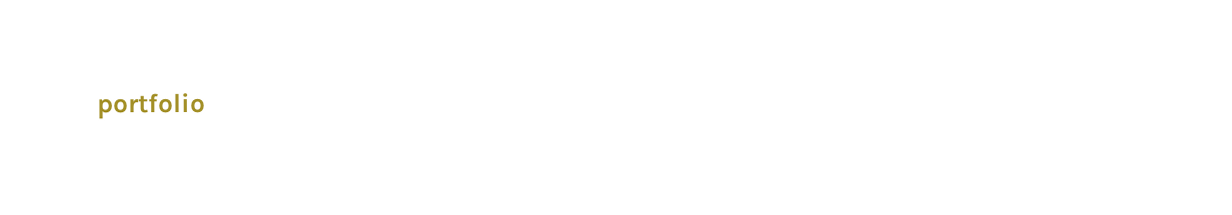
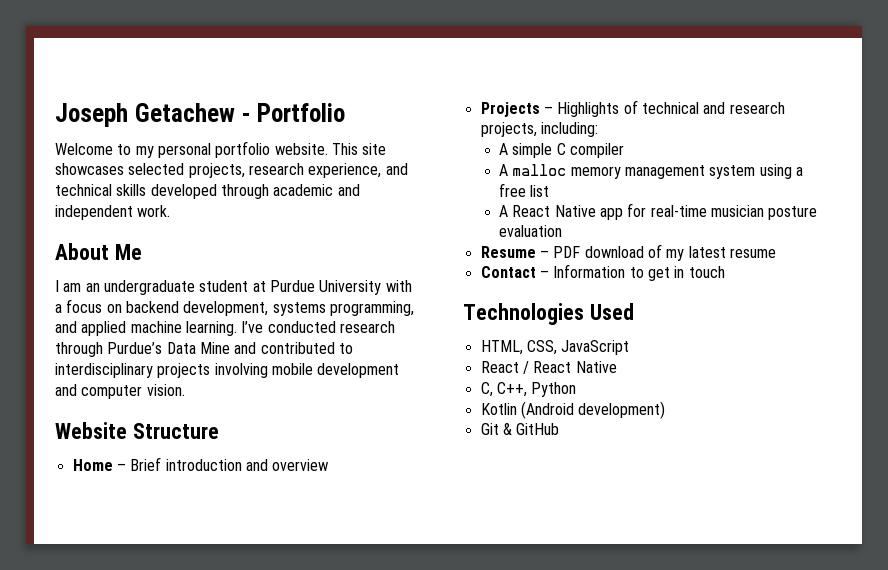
- portfolio
+ Joseph Getachew - Portfolio
+ Welcome to my personal portfolio website. This site showcases selected projects, research experience, and technical skills developed through academic and independent work.
+ About Me
+ I am an undergraduate student at Purdue University with a focus on backend development, systems programming, and applied machine learning. I’ve conducted research through Purdue’s Data Mine and contributed to interdisciplinary projects involving mobile development and computer vision.
+ Website Structure
+ Home – Brief introduction and overview
+ Projects – Highlights of technical and research projects, including:
+ A simple C compiler
+ A malloc memory management system using a free list
+ A React Native app for real-time musician posture evaluation
+ Resume – PDF download of my latest resume
+ Contact – Information to get in touch
+ Technologies Used
+ HTML, CSS, JavaScript
+ React / React Native
+ C, C++, Python
+ Kotlin (Android development)
+ Git & GitHub

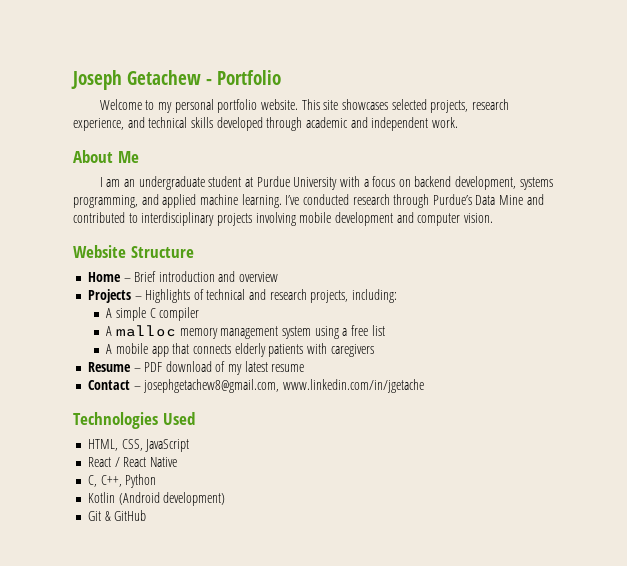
- A React Native app for real-time musician posture evaluation
+ A mobile app that connects elderly patients with caregivers
- Contact – Information to get in touch
+ Contact – josephgetachew8@gmail.com, www.linkedin.com/in/jgetache

